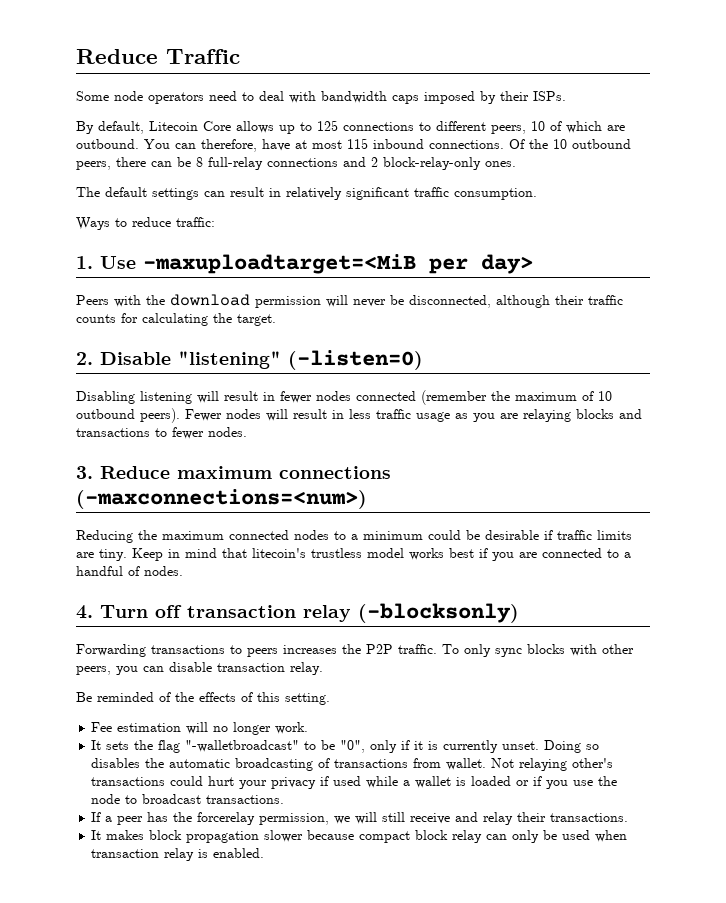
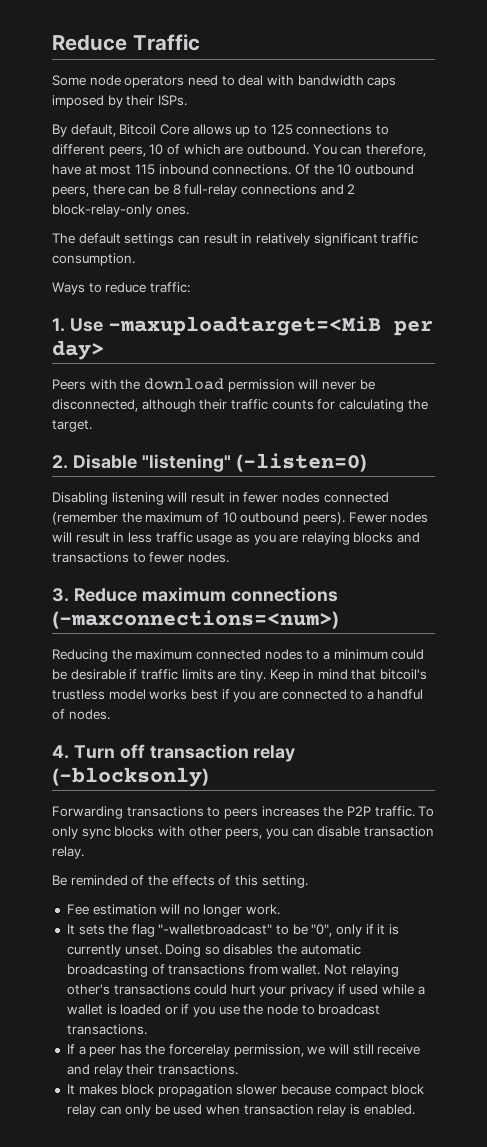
- By default, Litecoin Core allows up to 125 connections to different peers, 10 of which are outbound.
+ By default, Bitcoil Core allows up to 125 connections to different peers, 10 of which are outbound.
- Keep in mind that litecoin's trustless model works best if you are connected to a handful of nodes.
+ Keep in mind that bitcoil's trustless model works best if you are connected to a handful of nodes.

